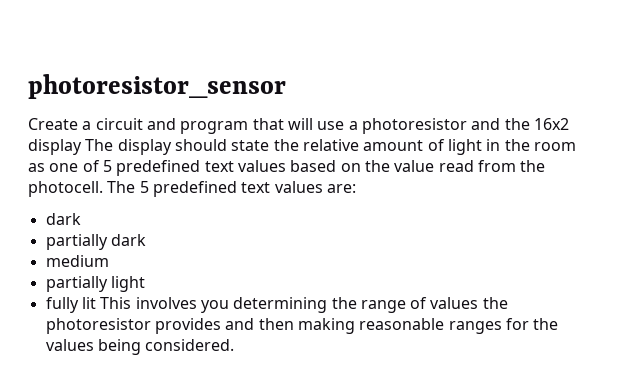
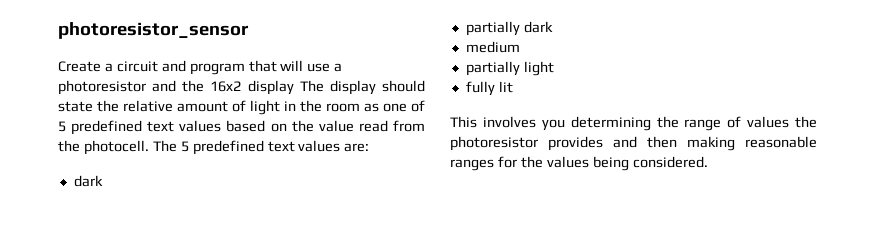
- fully lit This involves you determining the range of values the photoresistor provides and then making reasonable ranges for the values being considered.
+ fully lit
+ This involves you determining the range of values the photoresistor provides and then making reasonable ranges for the values being considered.

